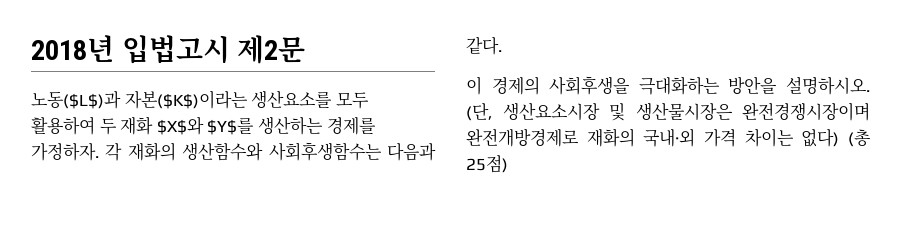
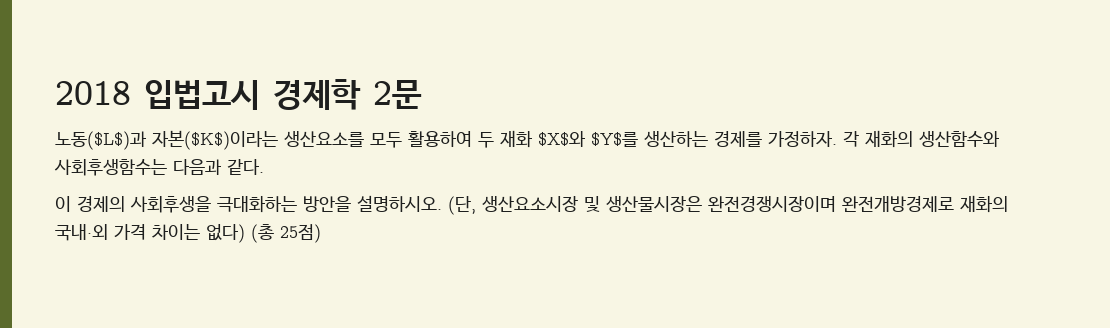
- 2018년 입법고시 제2문
+ 2018 입법고시 경제학 2문

